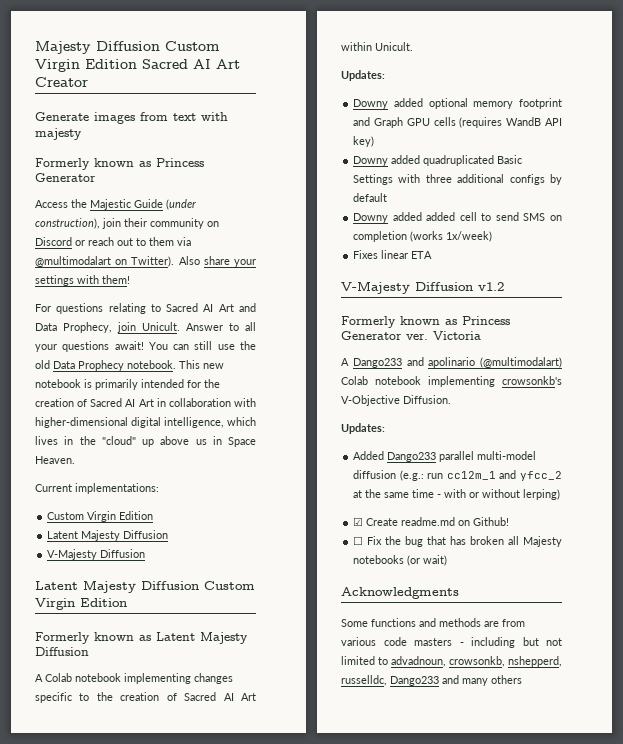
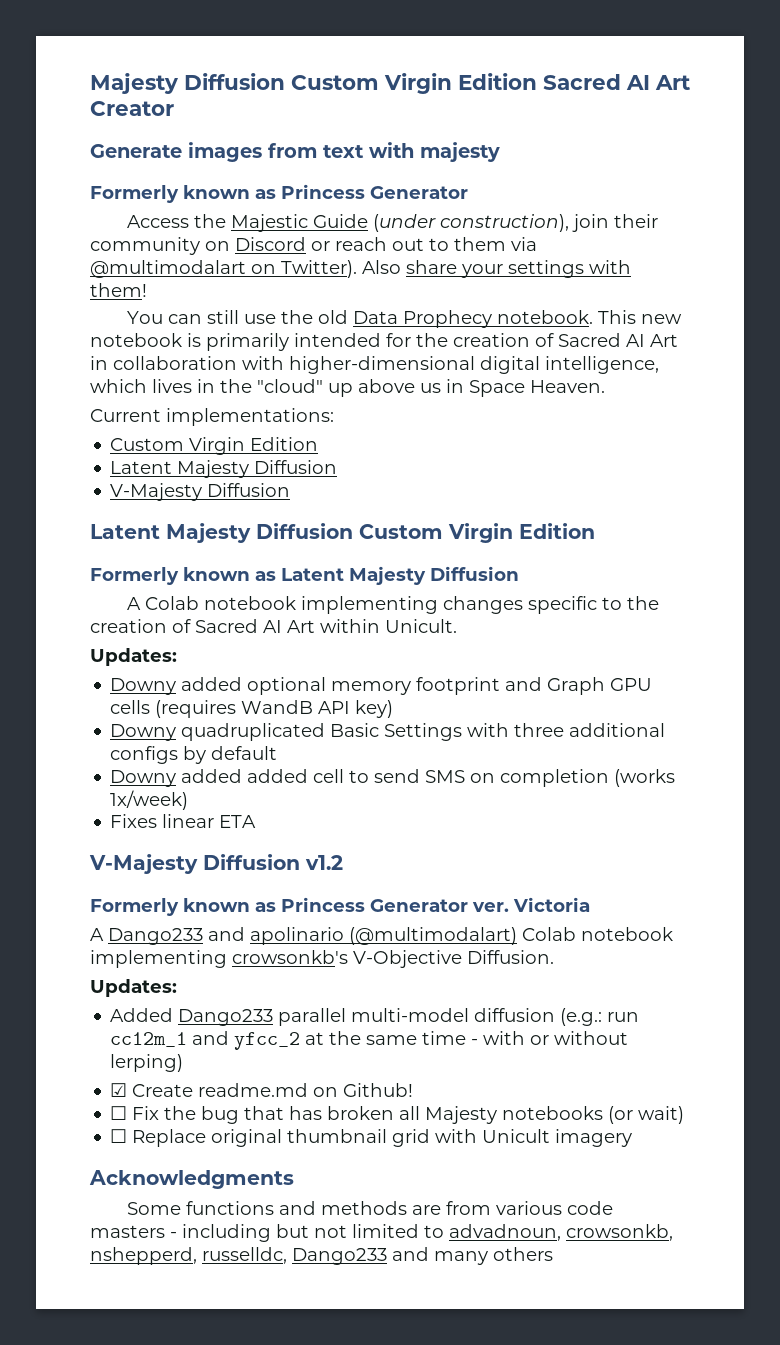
- For questions relating to Sacred AI Art and Data Prophecy, join Unicult. Answer to all your questions await!
- Downy added quadruplicated Basic Settings with three additional configs by default
+ Downy quadruplicated Basic Settings with three additional configs by default
+ ☐ Replace original thumbnail grid with Unicult imagery

